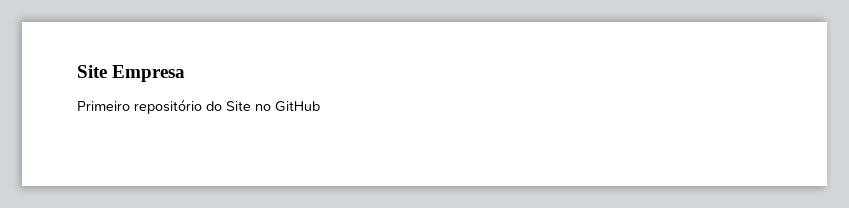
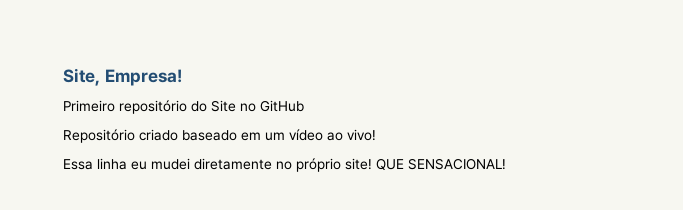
- Site Empresa
+ Site, Empresa!
+ Repositório criado baseado em um vídeo ao vivo!
+ Essa linha eu mudei diretamente no próprio site! QUE SENSACIONAL!

